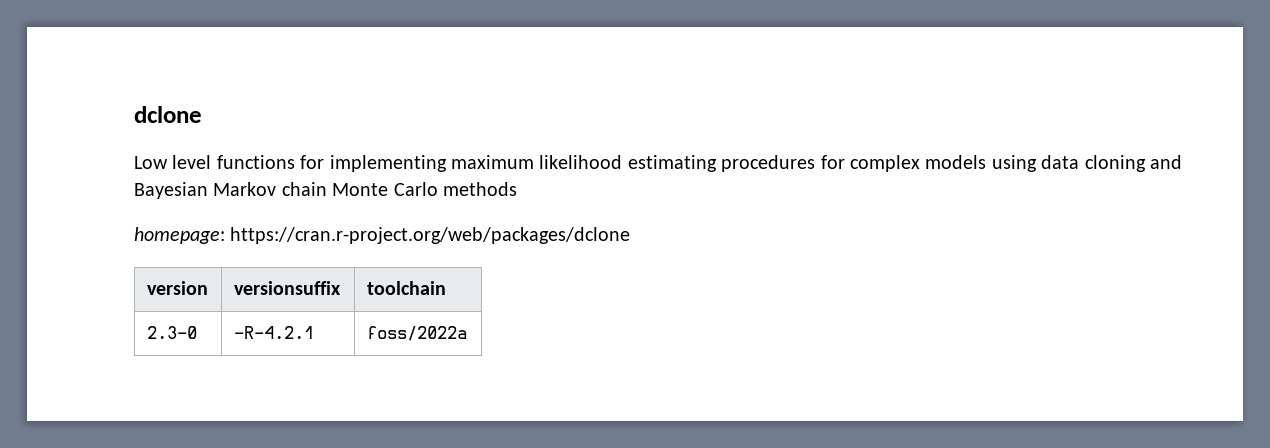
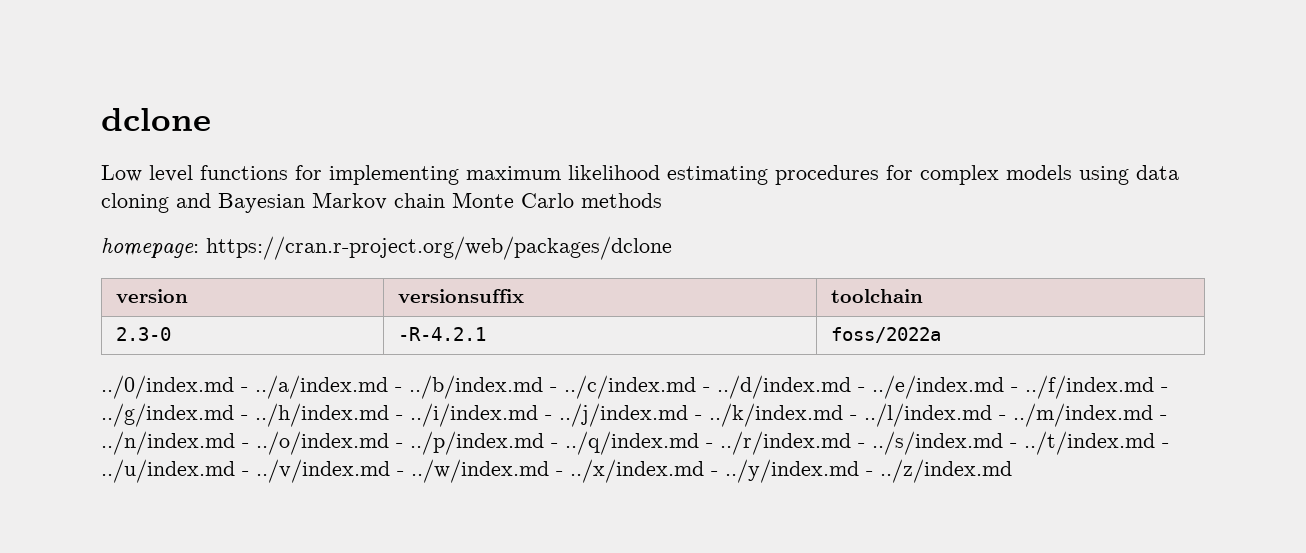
+ ../0/index.md - ../a/index.md - ../b/index.md - ../c/index.md - ../d/index.md - ../e/index.md - ../f/index.md - ../g/index.md - ../h/index.md - ../i/index.md - ../j/index.md - ../k/index.md - ../l/index.md - ../m/index.md - ../n/index.md - ../o/index.md - ../p/index.md - ../q/index.md - ../r/index.md - ../s/index.md - ../t/index.md - ../u/index.md - ../v/index.md - ../w/index.md - ../x/index.md - ../y/index.md - ../z/index.md

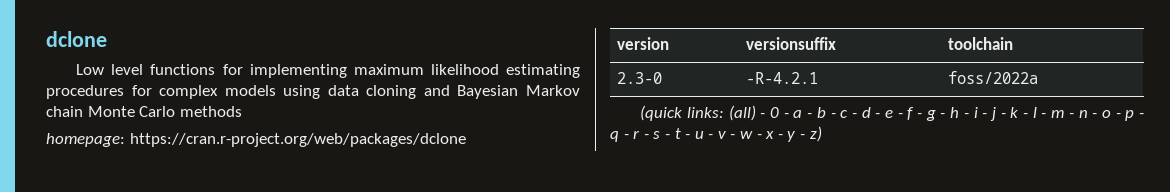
- ../0/index.md - ../a/index.md - ../b/index.md - ../c/index.md - ../d/index.md - ../e/index.md - ../f/index.md - ../g/index.md - ../h/index.md - ../i/index.md - ../j/index.md - ../k/index.md - ../l/index.md - ../m/index.md - ../n/index.md - ../o/index.md - ../p/index.md - ../q/index.md - ../r/index.md - ../s/index.md - ../t/index.md - ../u/index.md - ../v/index.md - ../w/index.md - ../x/index.md - ../y/index.md - ../z/index.md
+ (quick links: (all) - 0 - a - b - c - d - e - f - g - h - i - j - k - l - m - n - o - p - q - r - s - t - u - v - w - x - y - z)

